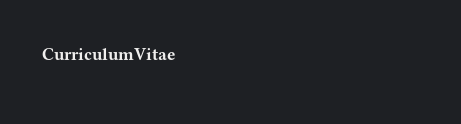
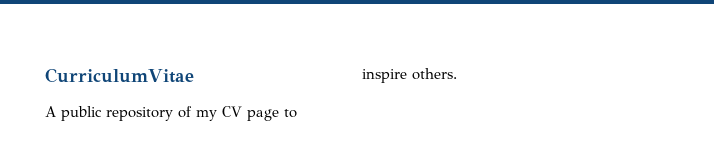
+ A public repository of my CV page to inspire others.

